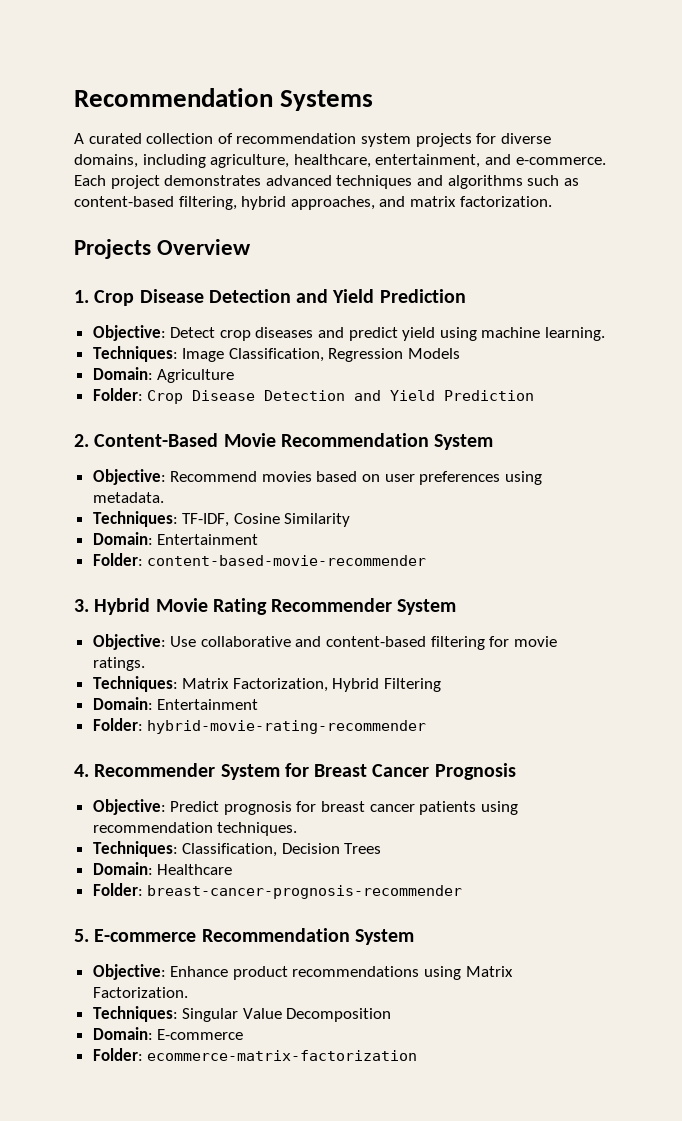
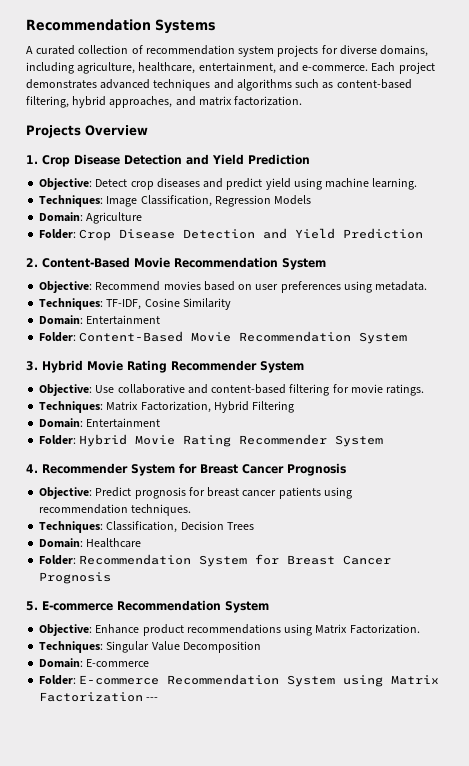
- Folder: content-based-movie-recommender
+ Folder: Content-Based Movie Recommendation System
- Folder: hybrid-movie-rating-recommender
+ Folder: Hybrid Movie Rating Recommender System
- Folder: breast-cancer-prognosis-recommender
+ Folder: Recommendation System for Breast Cancer Prognosis
- Folder: ecommerce-matrix-factorization
+ Folder: E-commerce Recommendation System using Matrix Factorization ---

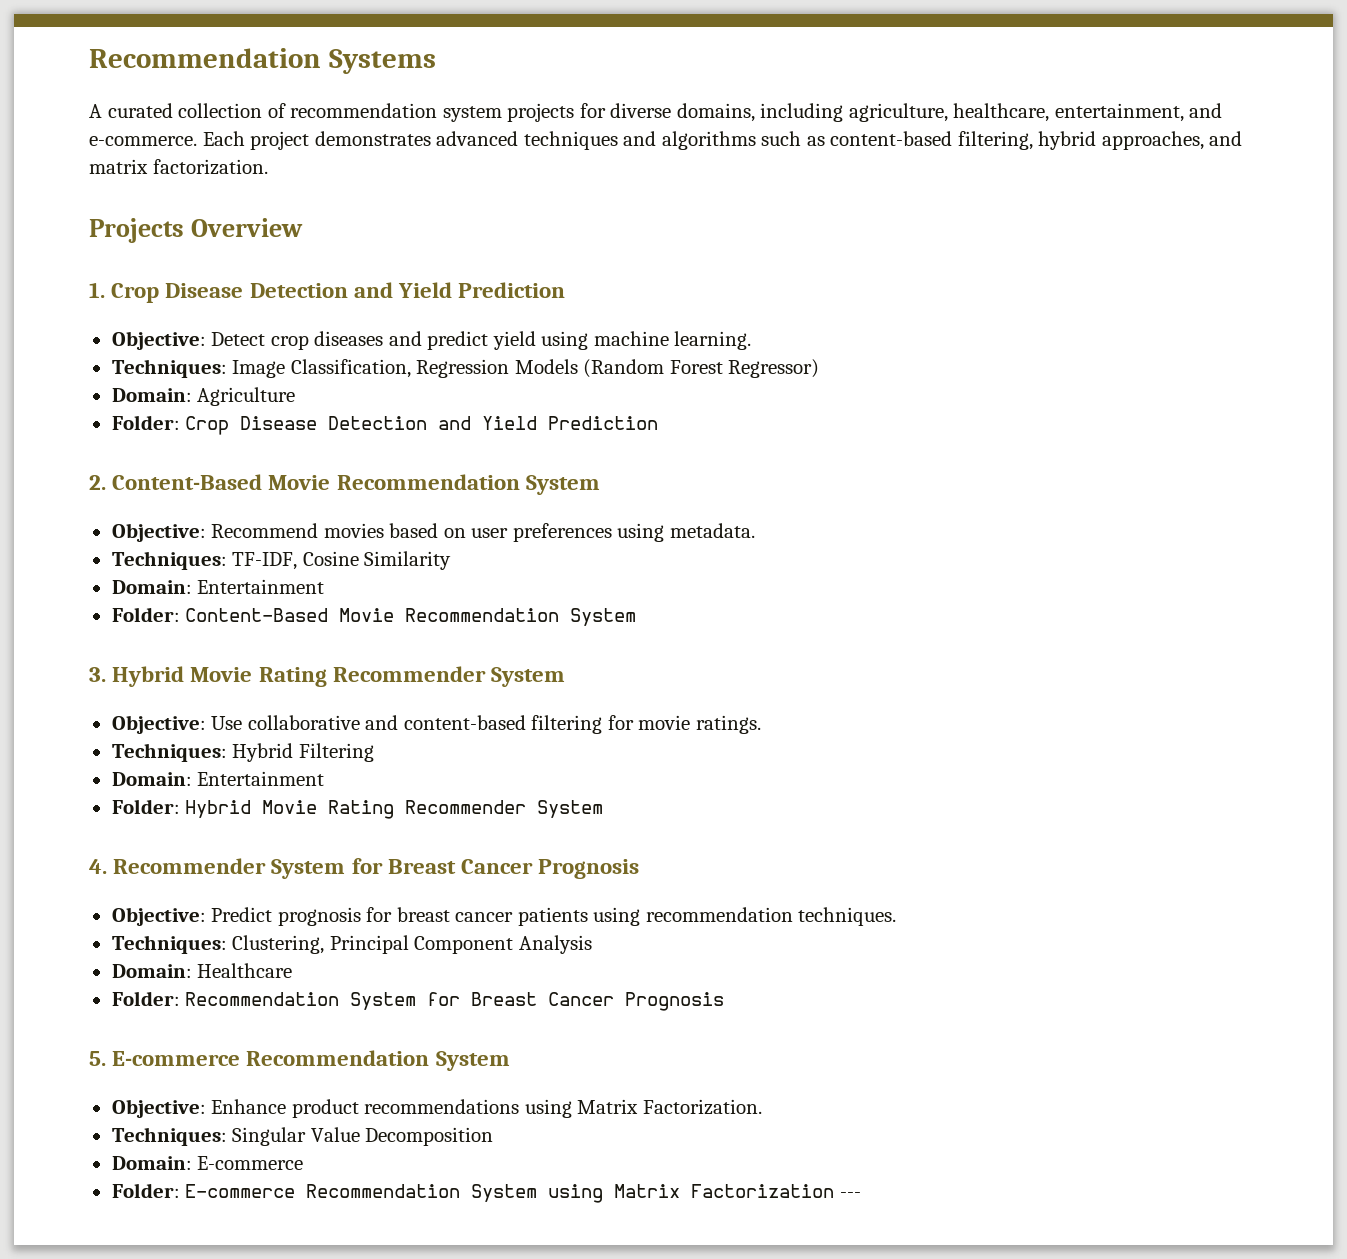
- Techniques: Image Classification, Regression Models
+ Techniques: Image Classification, Regression Models (Random Forest Regressor)
- Techniques: Matrix Factorization, Hybrid Filtering
+ Techniques: Hybrid Filtering
- Techniques: Classification, Decision Trees
+ Techniques: Clustering, Principal Component Analysis

